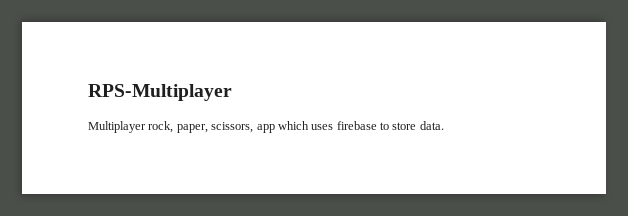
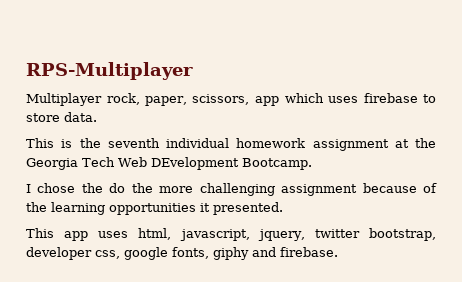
+ This is the seventh individual homework assignment at the Georgia Tech Web DEvelopment Bootcamp.
+ I chose the do the more challenging assignment because of the learning opportunities it presented.
+ This app uses html, javascript, jquery, twitter bootstrap, developer css, google fonts, giphy and firebase.

